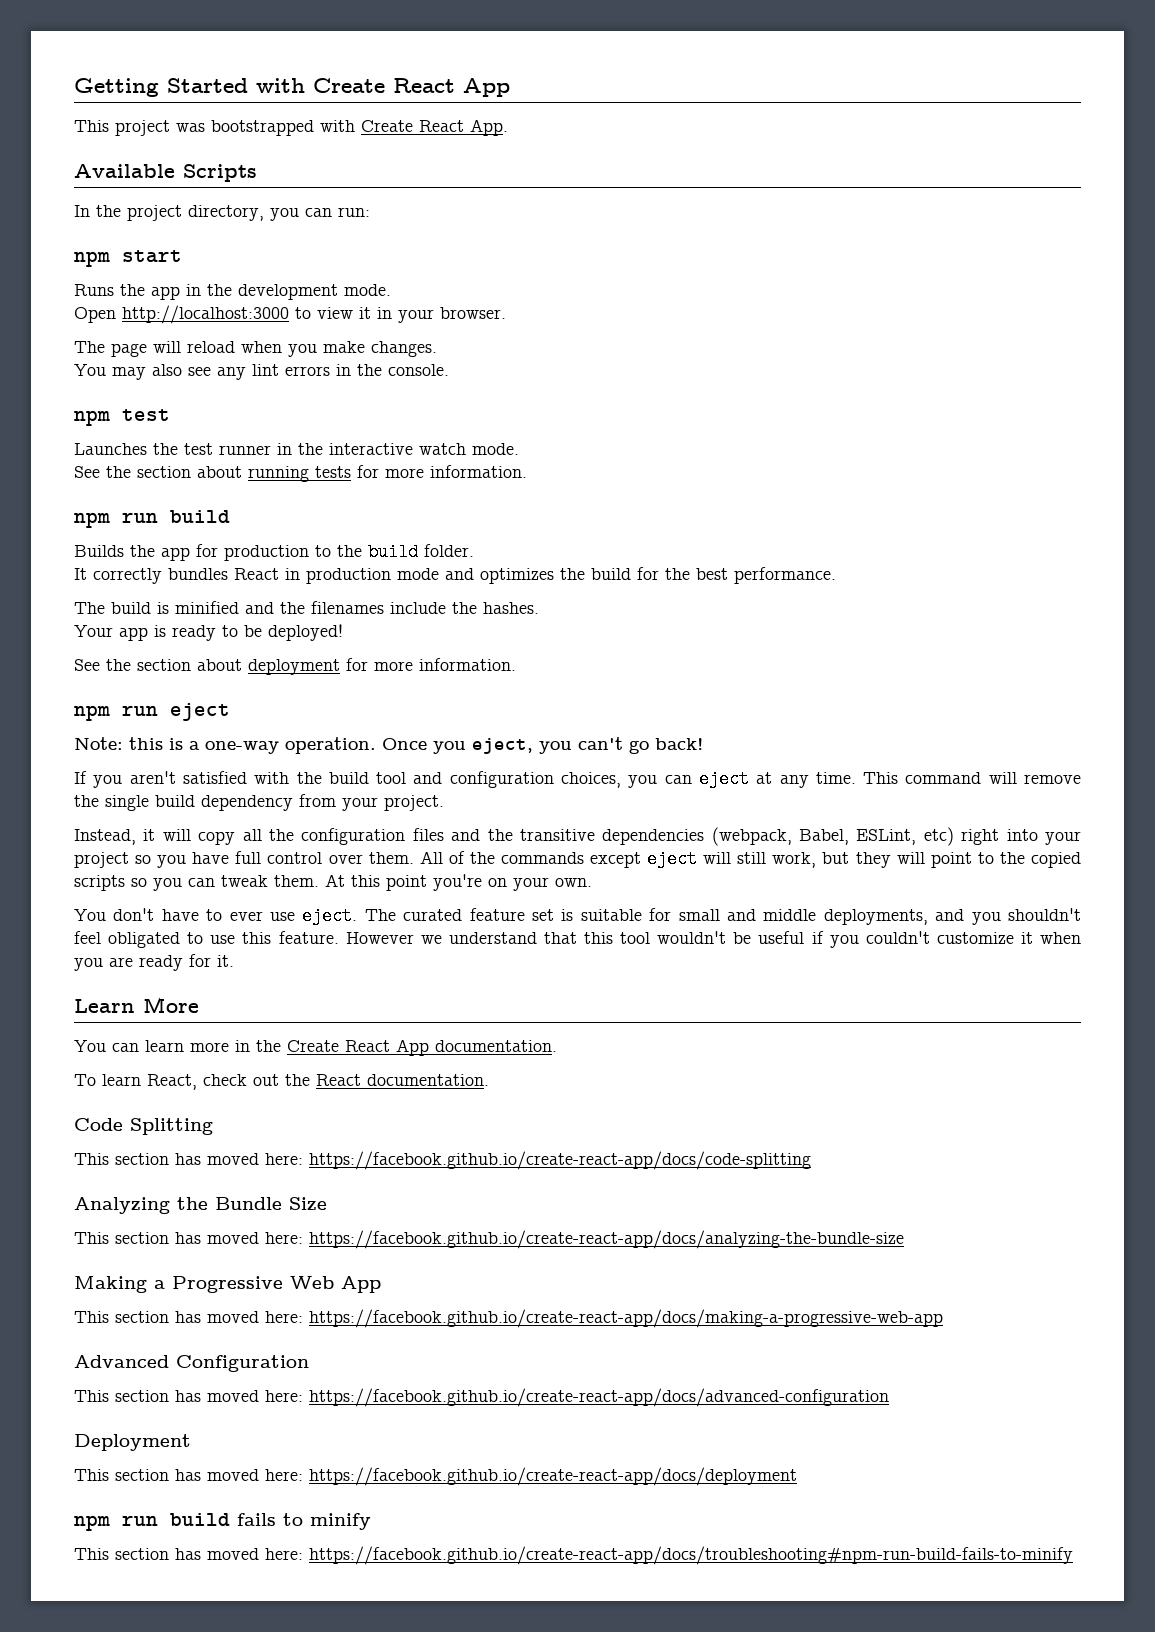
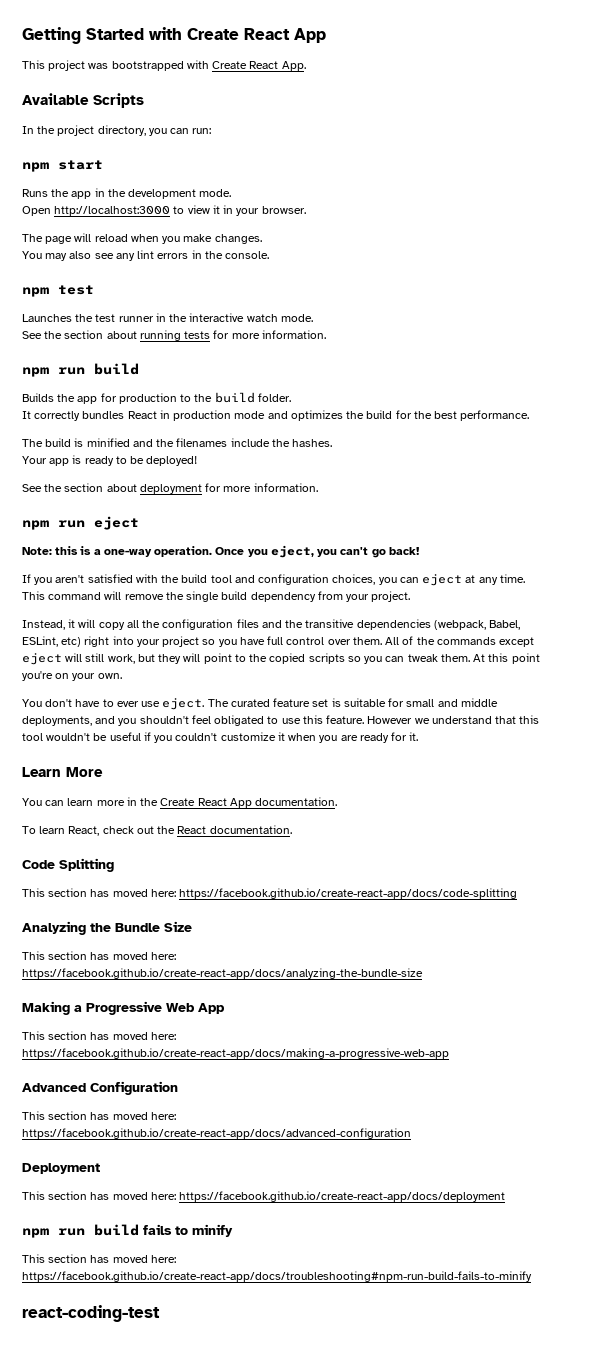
+ react-coding-test

